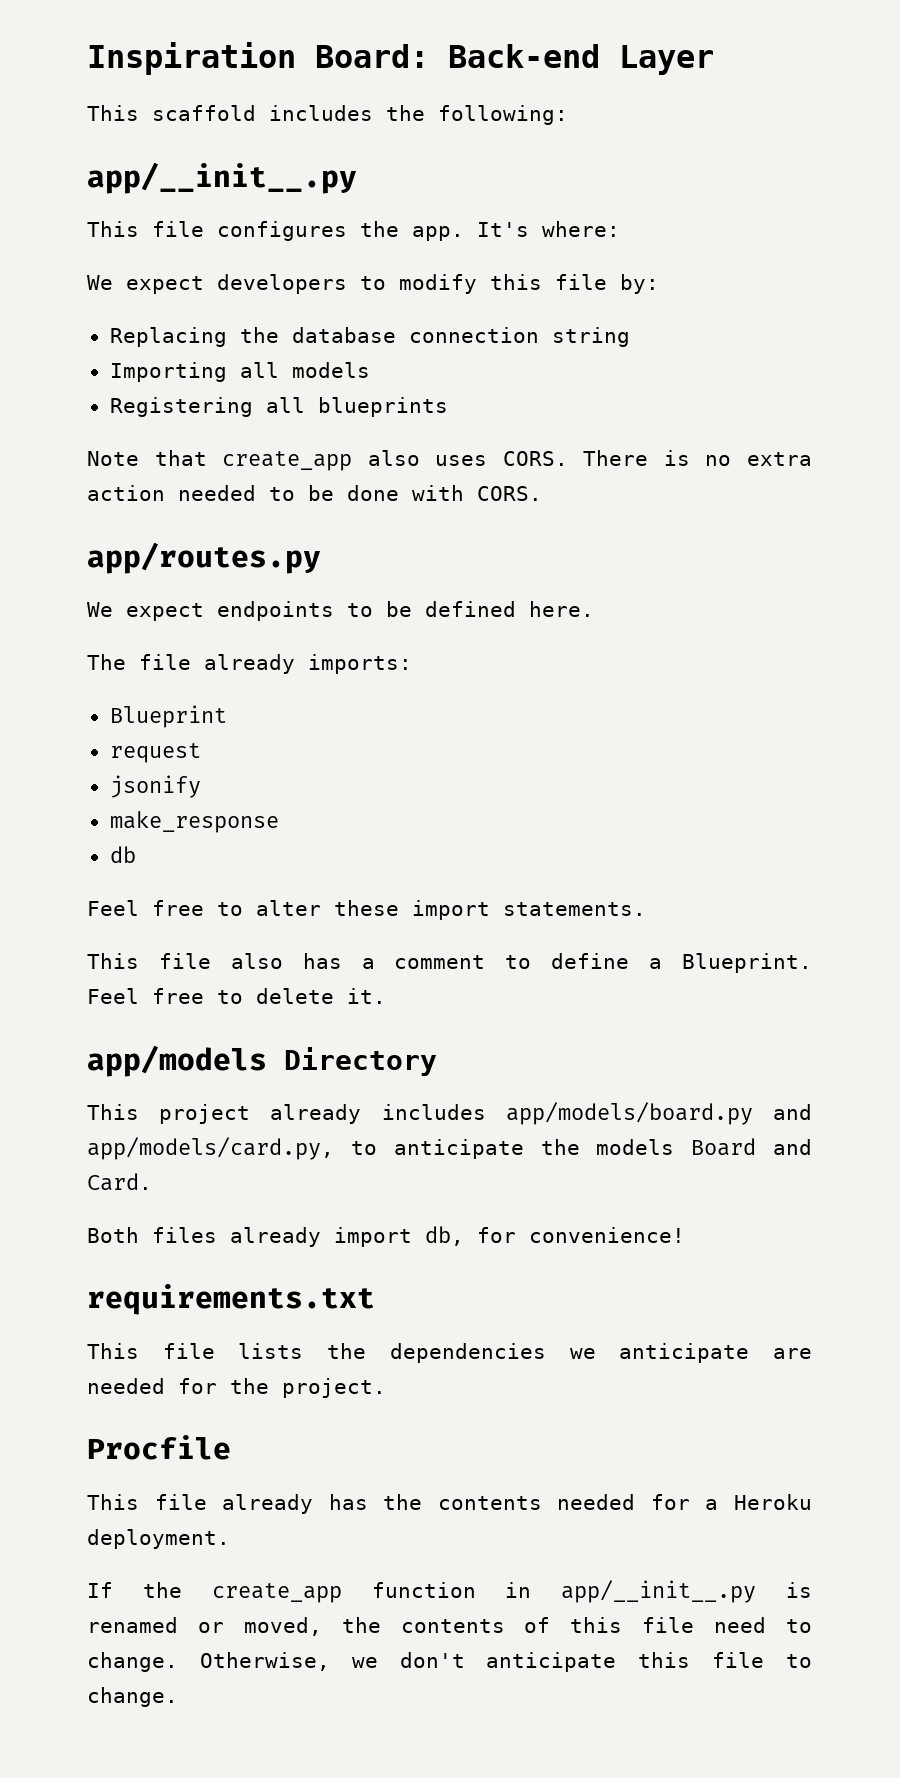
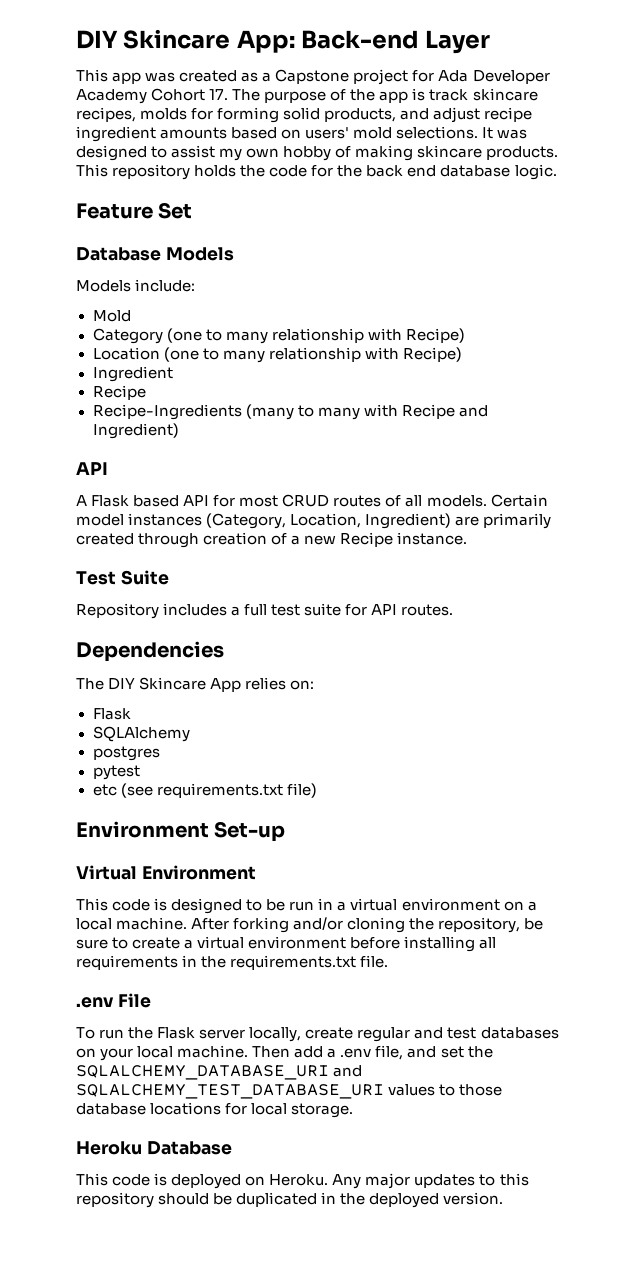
- Inspiration Board: Back-end Layer
+ DIY Skincare App: Back-end Layer
- This scaffold includes the following:
- app/__init__.py
- This file configures the app. It's where:
- We expect developers to modify this file by:
- Replacing the database connection string
- Importing all models
- Registering all blueprints
- Note that create_app also uses CORS. There is no extra action needed to be done with CORS.
- app/routes.py
- We expect endpoints to be defined here.
- The file already imports:
- Blueprint
- request
- jsonify
- make_response
- db
- Feel free to alter these import statements.
- This file also has a comment to define a Blueprint. Feel free to delete it.
- app/models Directory
- This project already includes app/models/board.py and app/models/card.py, to anticipate the models Board and Card.
- Both files already import db, for convenience!
- requirements.txt
- This file lists the dependencies we anticipate are needed for the project.
- Procfile
- This file already has the contents needed for a Heroku deployment.
- If the create_app function in app/__init__.py is renamed or moved, the contents of this file need to change. Otherwise, we don't anticipate this file to change.
+ This app was created as a Capstone project for Ada Developer Academy Cohort 17. The purpose of the app is track skincare recipes, molds for forming solid products, and adjust recipe ingredient amounts based on users' mold selections. It was designed to assist my own hobby of making skincare products. This repository holds the code for the back end database logic.
+ Feature Set
+ Database Models
+ Models include:
+ Mold
+ Category (one to many relationship with Recipe)
+ Location (one to many relationship with Recipe)
+ Ingredient
+ Recipe
+ Recipe-Ingredients (many to many with Recipe and Ingredient)
+ API
+ A Flask based API for most CRUD routes of all models. Certain model instances (Category, Location, Ingredient) are primarily created through creation of a new Recipe instance.
+ Test Suite
+ Repository includes a full test suite for API routes.
+ Dependencies
+ The DIY Skincare App relies on:
+ Flask
+ SQLAlchemy
+ postgres
+ pytest
+ etc (see requirements.txt file)
+ Environment Set-up
+ Virtual Environment
+ This code is designed to be run in a virtual environment on a local machine. After forking and/or cloning the repository, be sure to create a virtual environment before installing all requirements in the requirements.txt file.
+ .env File
+ To run the Flask server locally, create regular and test databases on your local machine. Then add a .env file, and set the SQLALCHEMY_DATABASE_URI and SQLALCHEMY_TEST_DATABASE_URI values to those database locations for local storage.
+ Heroku Database
+ This code is deployed on Heroku. Any major updates to this repository should be duplicated in the deployed version.

